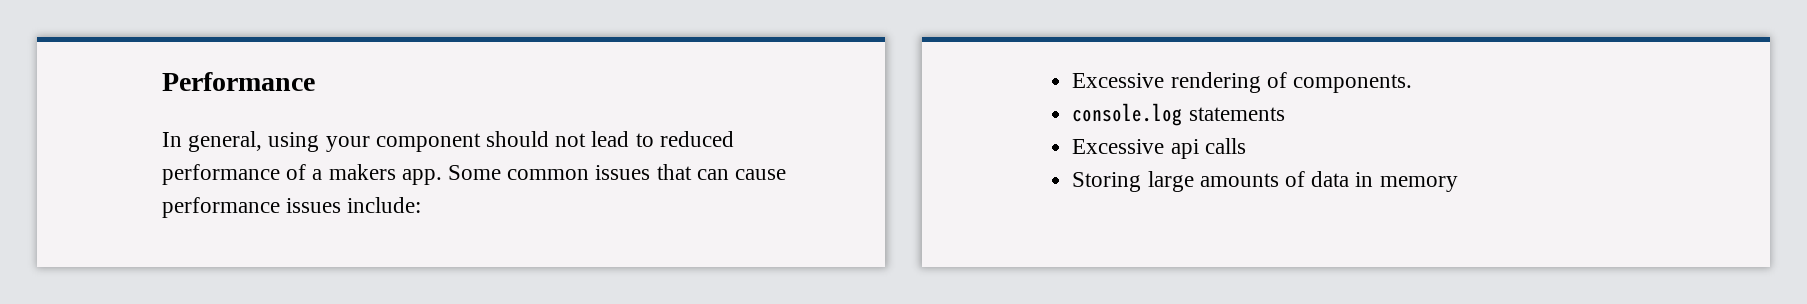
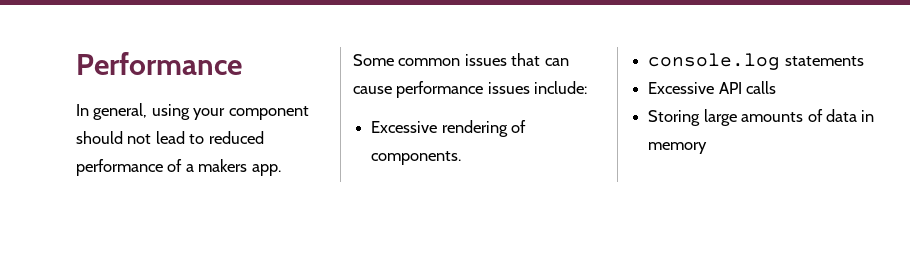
- Excessive api calls
+ Excessive API calls

